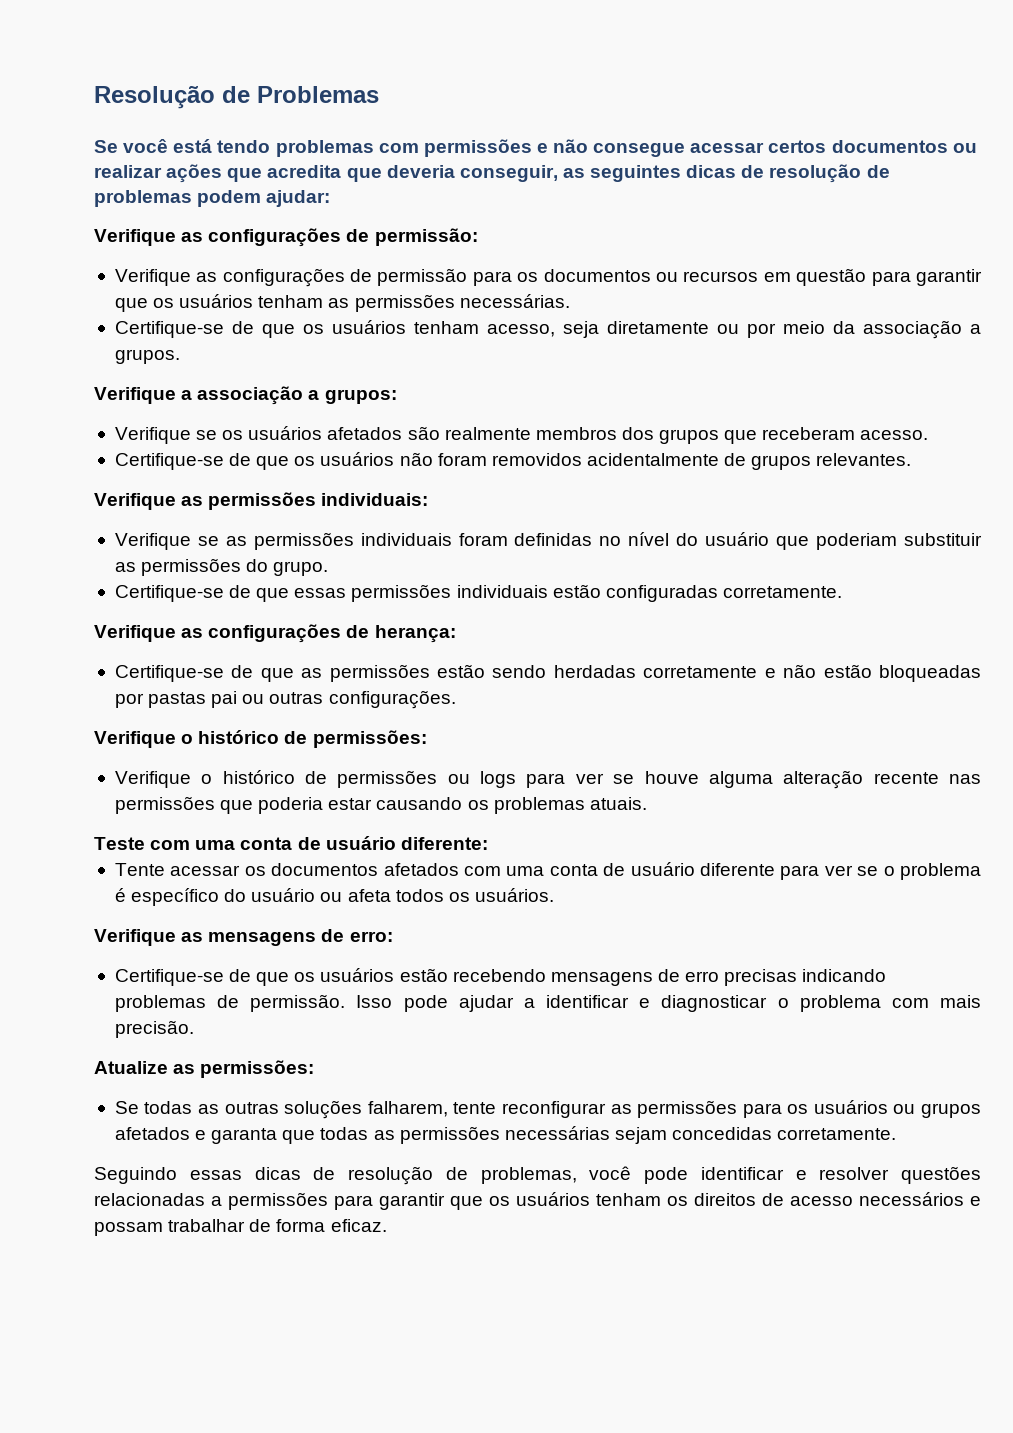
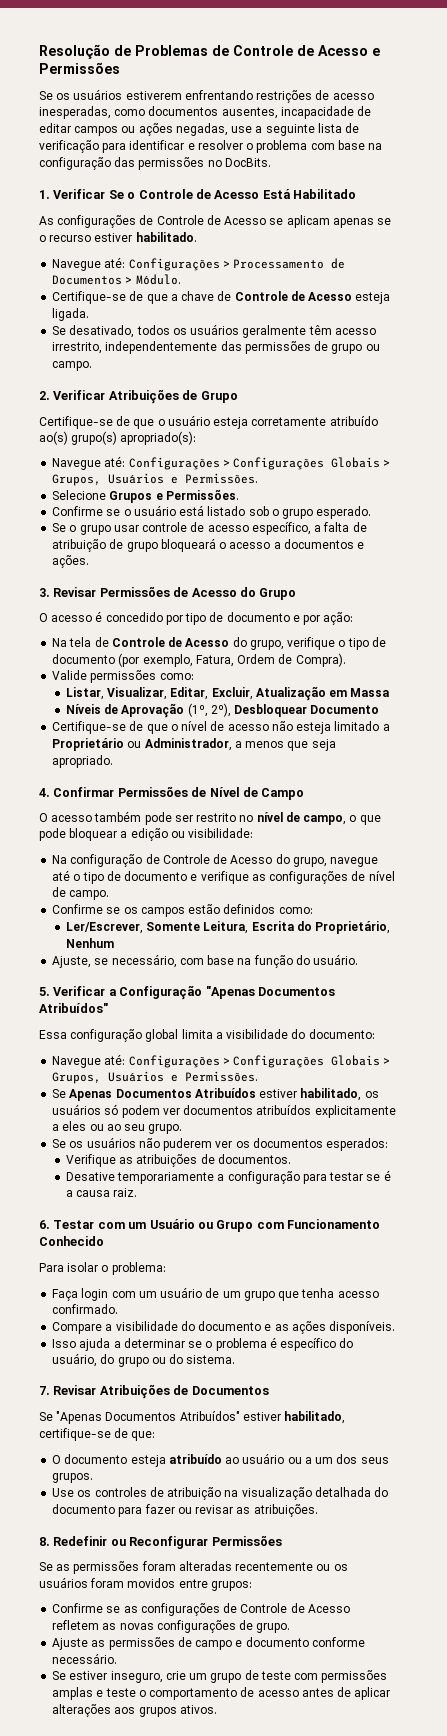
- Resolução de Problemas
- Se você está tendo problemas com permissões e não consegue acessar certos documentos ou realizar ações que acredita que deveria conseguir, as seguintes dicas de resolução de problemas podem ajudar:
- Verifique as configurações de permissão:
- Verifique as configurações de permissão para os documentos ou recursos em questão para garantir que os usuários tenham as permissões necessárias.
- Certifique-se de que os usuários tenham acesso, seja diretamente ou por meio da associação a grupos.
- Verifique a associação a grupos:
- Verifique se os usuários afetados são realmente membros dos grupos que receberam acesso.
- Certifique-se de que os usuários não foram removidos acidentalmente de grupos relevantes.
- Verifique as permissões individuais:
- Verifique se as permissões individuais foram definidas no nível do usuário que poderiam substituir as permissões do grupo.
- Certifique-se de que essas permissões individuais estão configuradas corretamente.
- Verifique as configurações de herança:
- Certifique-se de que as permissões estão sendo herdadas corretamente e não estão bloqueadas por pastas pai ou outras configurações.
- Verifique o histórico de permissões:
- Verifique o histórico de permissões ou logs para ver se houve alguma alteração recente nas permissões que poderia estar causando os problemas atuais.
- Teste com uma conta de usuário diferente:
- Tente acessar os documentos afetados com uma conta de usuário diferente para ver se o problema é específico do usuário ou afeta todos os usuários.
- Verifique as mensagens de erro:
- Certifique-se de que os usuários estão recebendo mensagens de erro precisas indicando problemas de permissão. Isso pode ajudar a identificar e diagnosticar o problema com mais precisão.
- Atualize as permissões:
- Se todas as outras soluções falharem, tente reconfigurar as permissões para os usuários ou grupos afetados e garanta que todas as permissões necessárias sejam concedidas corretamente.
- Seguindo essas dicas de resolução de problemas, você pode identificar e resolver questões relacionadas a permissões para garantir que os usuários tenham os direitos de acesso necessários e possam trabalhar de forma eficaz.
+ Resolução de Problemas de Controle de Acesso e Permissões
+ Se os usuários estiverem enfrentando restrições de acesso inesperadas, como documentos ausentes, incapacidade de editar campos ou ações negadas, use a seguinte lista de verificação para identificar e resolver o problema com base na configuração das permissões no DocBits.
+ 1. Verificar Se o Controle de Acesso Está Habilitado
+ As configurações de Controle de Acesso se aplicam apenas se o recurso estiver habilitado.
+ Navegue até: Configurações > Processamento de Documentos > Módulo.
+ Certifique-se de que a chave de Controle de Acesso esteja ligada.
+ Se desativado, todos os usuários geralmente têm acesso irrestrito, independentemente das permissões de grupo ou campo.
+ 2. Verificar Atribuições de Grupo
+ Certifique-se de que o usuário esteja corretamente atribuído ao(s) grupo(s) apropriado(s):
+ Navegue até: Configurações > Configurações Globais > Grupos, Usuários e Permissões.
+ Selecione Grupos e Permissões.
+ Confirme se o usuário está listado sob o grupo esperado.
+ Se o grupo usar controle de acesso específico, a falta de atribuição de grupo bloqueará o acesso a documentos e ações.
+ 3. Revisar Permissões de Acesso do Grupo
+ O acesso é concedido por tipo de documento e por ação:
+ Na tela de Controle de Acesso do grupo, verifique o tipo de documento (por exemplo, Fatura, Ordem de Compra).
+ Valide permissões como:
+ Listar, Visualizar, Editar, Excluir, Atualização em Massa
+ Níveis de Aprovação (1º, 2º), Desbloquear Documento
+ Certifique-se de que o nível de acesso não esteja limitado a Proprietário ou Administrador, a menos que seja apropriado.
+ 4. Confirmar Permissões de Nível de Campo
+ O acesso também pode ser restrito no nível de campo, o que pode bloquear a edição ou visibilidade:
+ Na configuração de Controle de Acesso do grupo, navegue até o tipo de documento e verifique as configurações de nível de campo.
+ Confirme se os campos estão definidos como:
+ Ler/Escrever, Somente Leitura, Escrita do Proprietário, Nenhum
+ Ajuste, se necessário, com base na função do usuário.
+ 5. Verificar a Configuração "Apenas Documentos Atribuídos"
+ Essa configuração global limita a visibilidade do documento:
+ Navegue até: Configurações > Configurações Globais > Grupos, Usuários e Permissões.
+ Se Apenas Documentos Atribuídos estiver habilitado, os usuários só podem ver documentos atribuídos explicitamente a eles ou ao seu grupo.
+ Se os usuários não puderem ver os documentos esperados:
+ Verifique as atribuições de documentos.
+ Desative temporariamente a configuração para testar se é a causa raiz.
+ 6. Testar com um Usuário ou Grupo com Funcionamento Conhecido
+ Para isolar o problema:
+ Faça login com um usuário de um grupo que tenha acesso confirmado.
+ Compare a visibilidade do documento e as ações disponíveis.
+ Isso ajuda a determinar se o problema é específico do usuário, do grupo ou do sistema.
+ 7. Revisar Atribuições de Documentos
+ Se "Apenas Documentos Atribuídos" estiver habilitado, certifique-se de que:
+ O documento esteja atribuído ao usuário ou a um dos seus grupos.
+ Use os controles de atribuição na visualização detalhada do documento para fazer ou revisar as atribuições.
+ 8. Redefinir ou Reconfigurar Permissões
+ Se as permissões foram alteradas recentemente ou os usuários foram movidos entre grupos:
+ Confirme se as configurações de Controle de Acesso refletem as novas configurações de grupo.
+ Ajuste as permissões de campo e documento conforme necessário.
+ Se estiver inseguro, crie um grupo de teste com permissões amplas e teste o comportamento de acesso antes de aplicar alterações aos grupos ativos.

